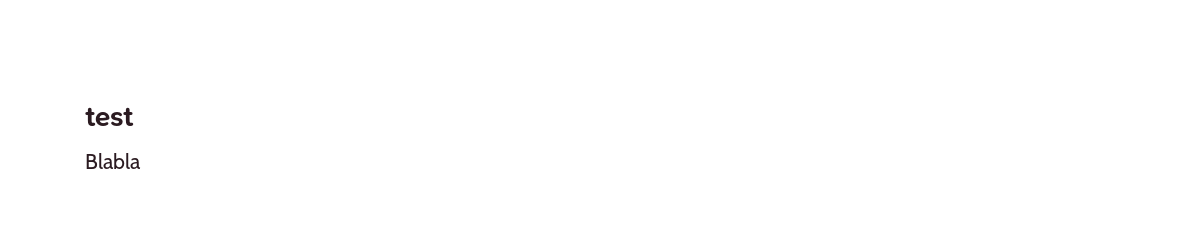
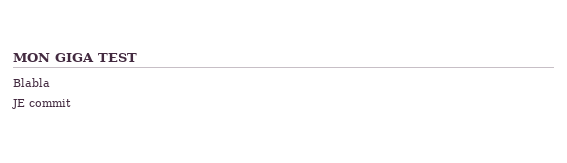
- test
+ MON GIGA TEST
+ JE commit

